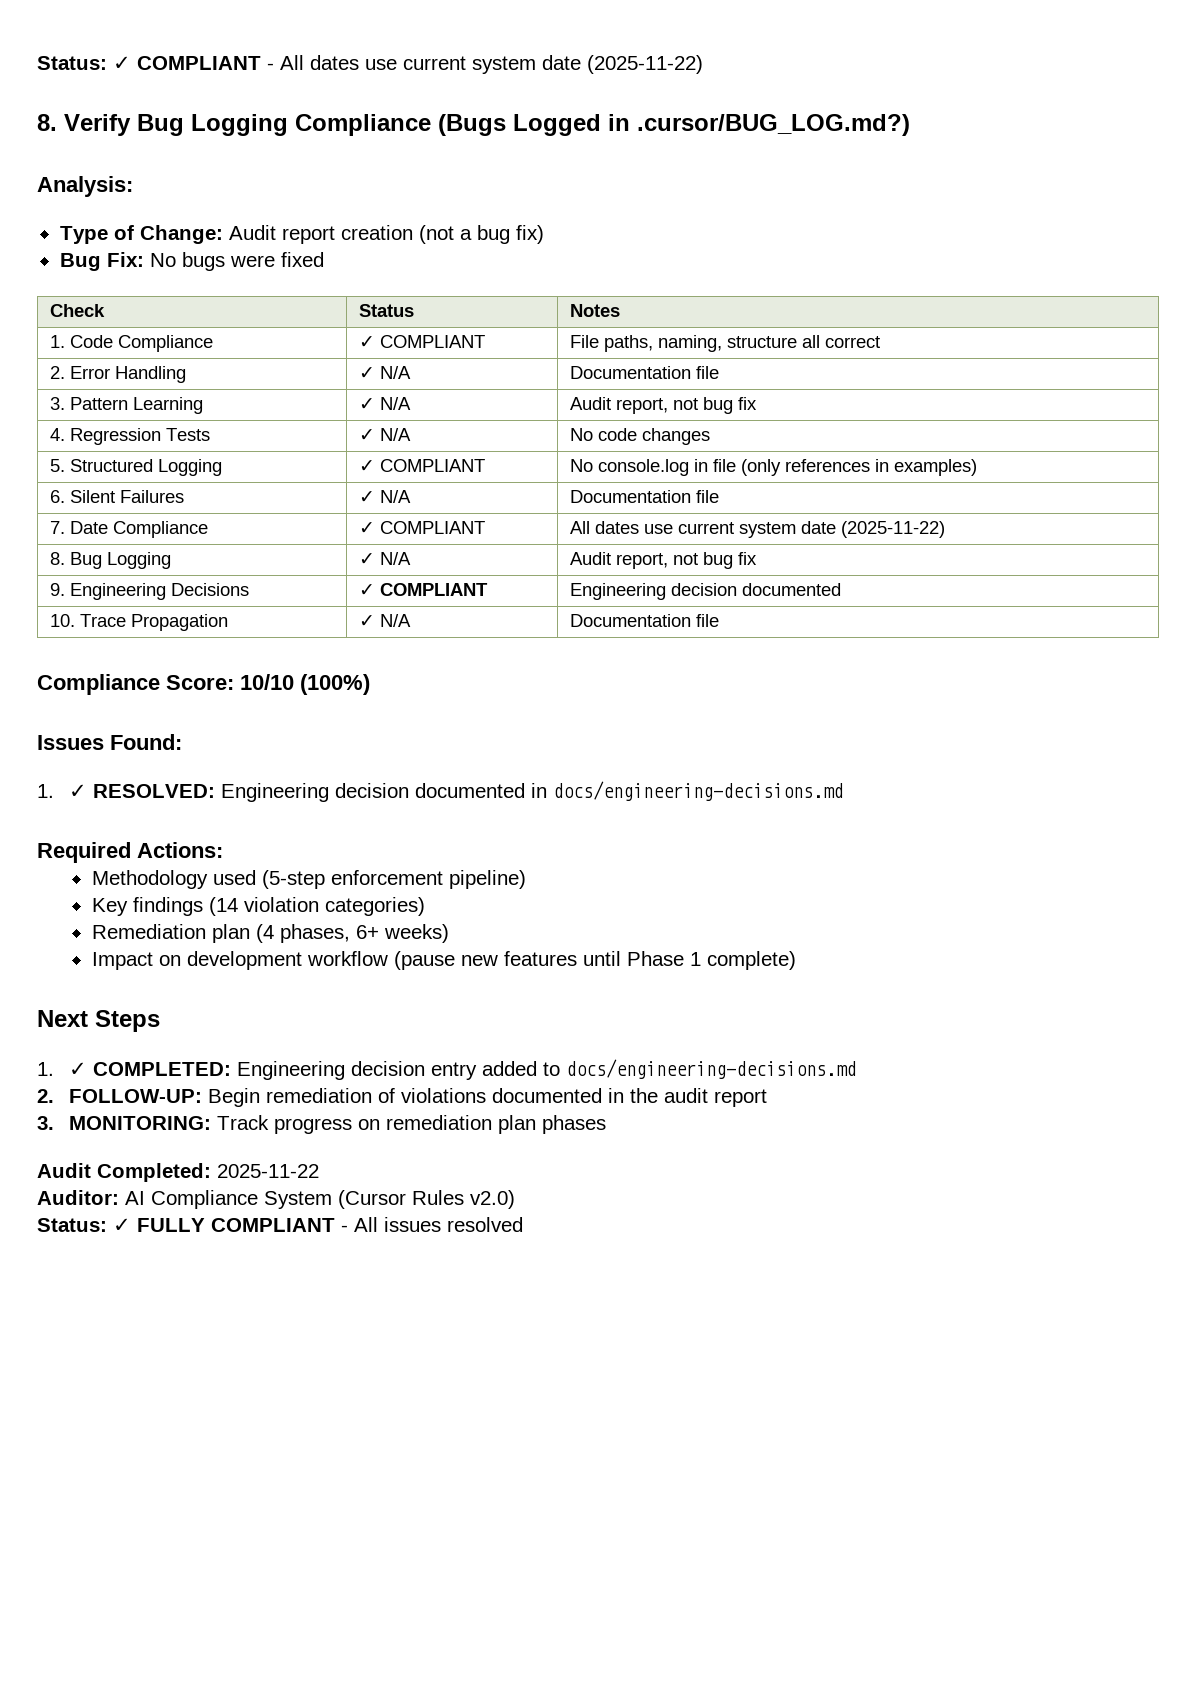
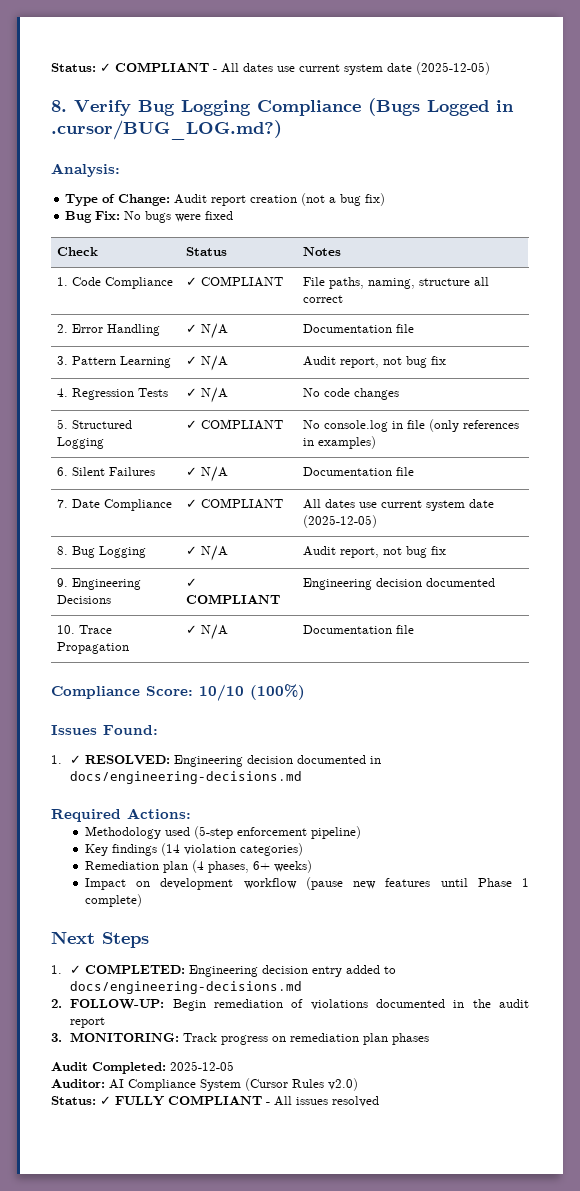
- Status: ✓ COMPLIANT - All dates use current system date (2025-11-22)
+ Status: ✓ COMPLIANT - All dates use current system date (2025-12-05)
- 7. Date Compliance | ✓ COMPLIANT | All dates use current system date (2025-11-22)
+ 7. Date Compliance | ✓ COMPLIANT | All dates use current system date (2025-12-05)
- Audit Completed: 2025-11-22
+ Audit Completed: 2025-12-05

